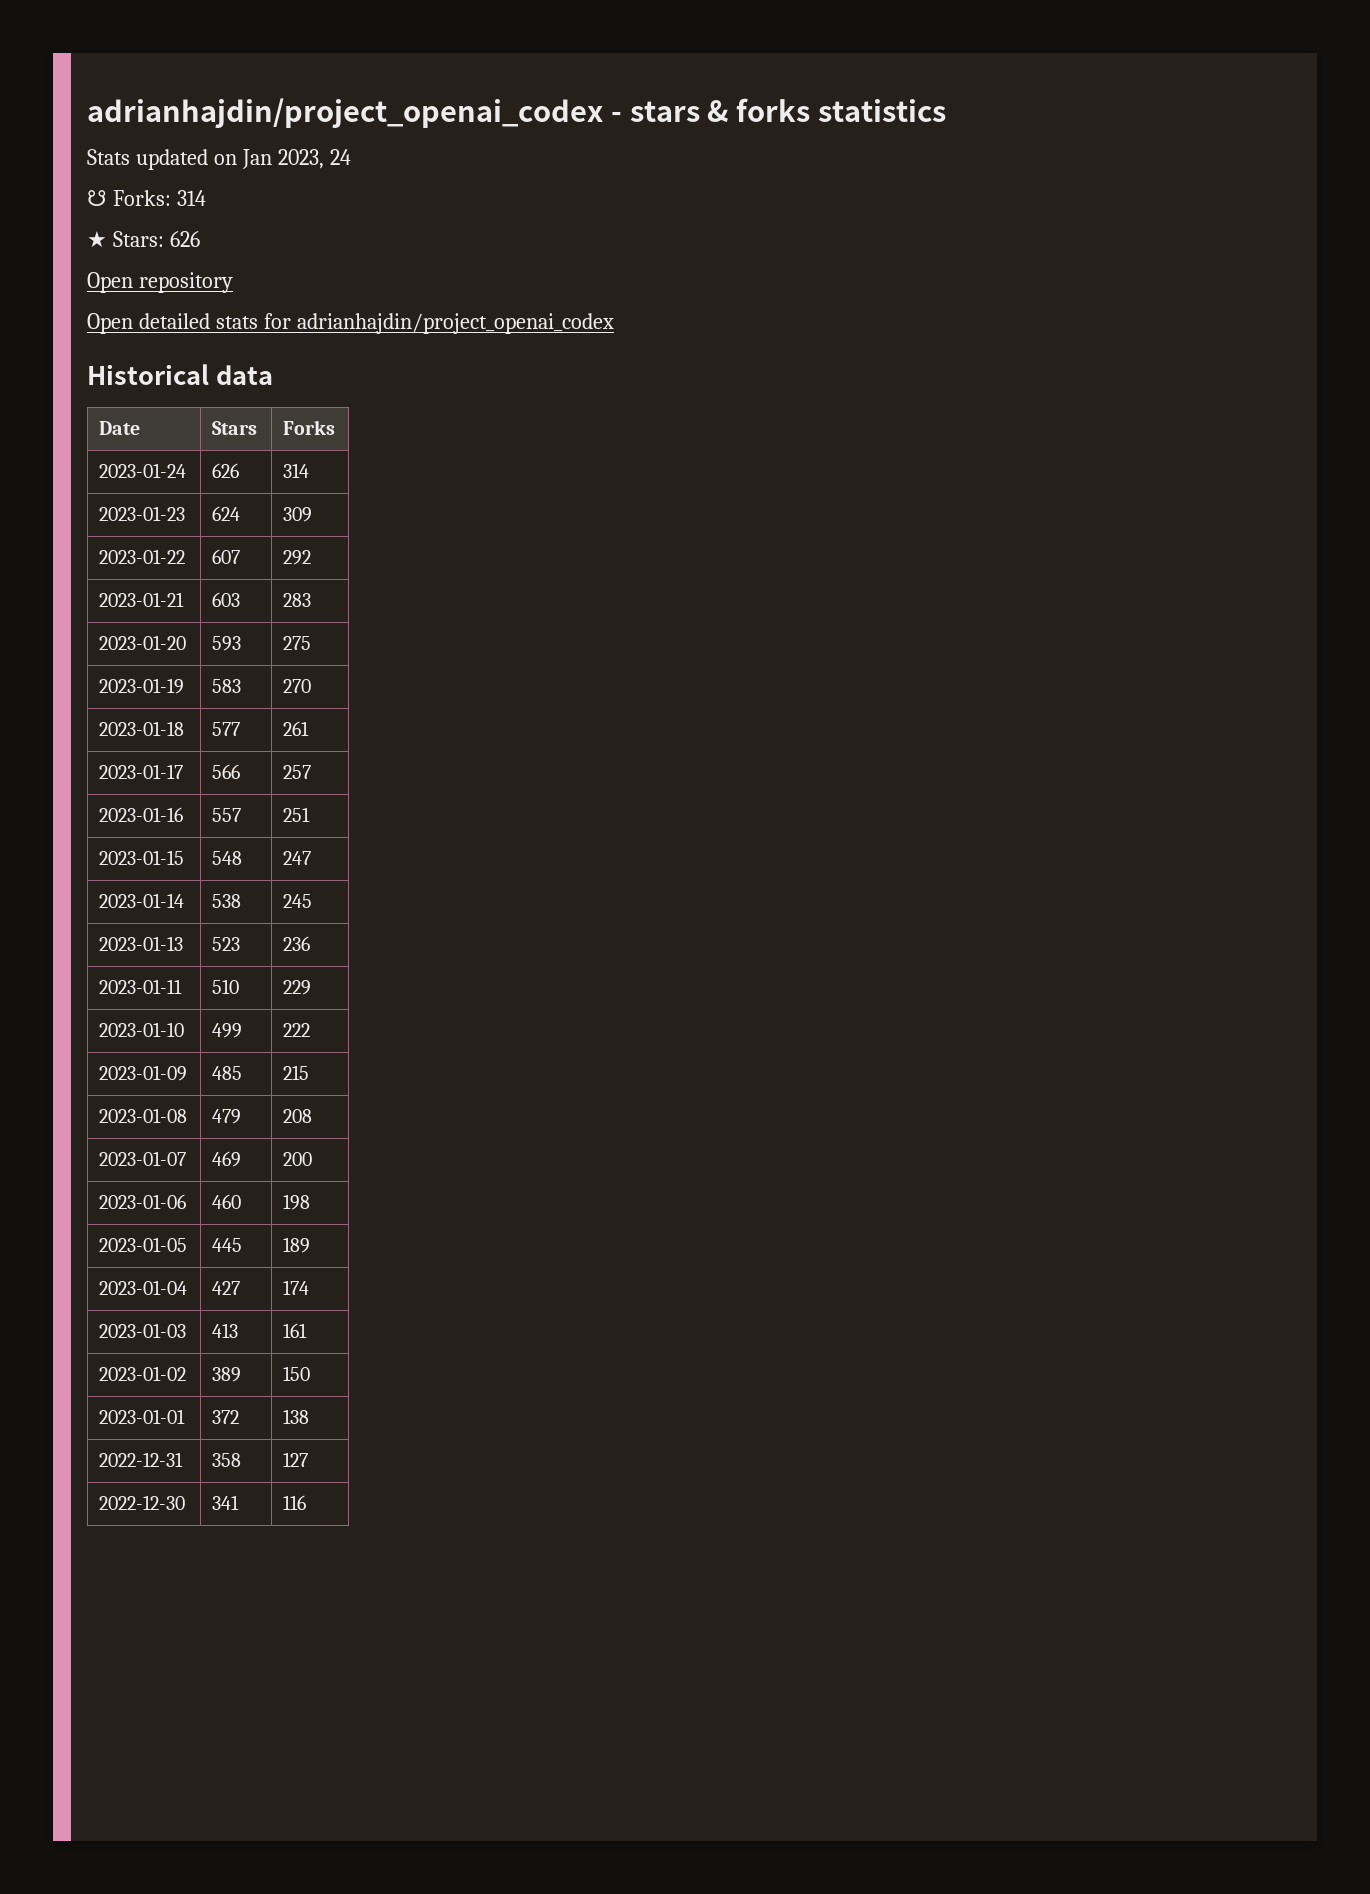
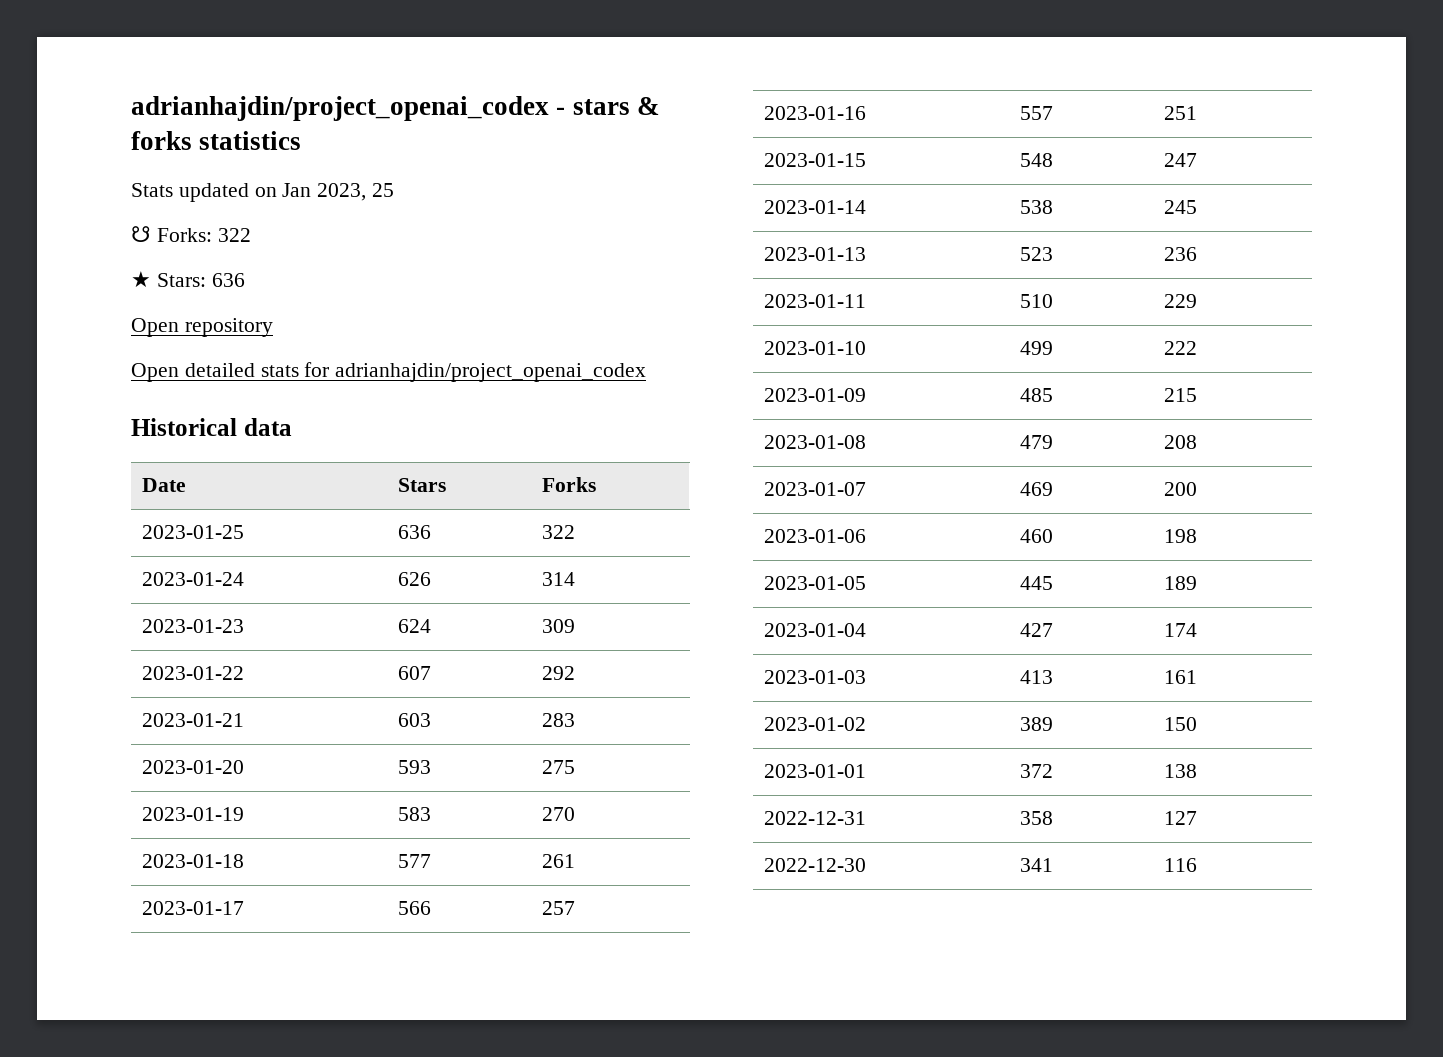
- Stats updated on Jan 2023, 24
+ Stats updated on Jan 2023, 25
- ☋ Forks: 314
+ ☋ Forks: 322
- ★ Stars: 626
+ ★ Stars: 636
+ 2023-01-25 | 636 | 322

